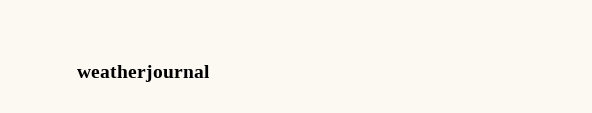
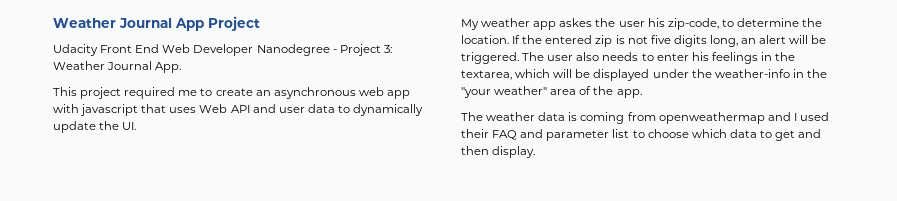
- weatherjournal
+ Weather Journal App Project
+ Udacity Front End Web Developer Nanodegree - Project 3: Weather Journal App.
+ This project required me to create an asynchronous web app with javascript that uses Web API and user data to dynamically update the UI.
+ My weather app askes the user his zip-code, to determine the location. If the entered zip is not five digits long, an alert will be triggered. The user also needs to enter his feelings in the textarea, which will be displayed under the weather-info in the "your weather" area of the app.
+ The weather data is coming from openweathermap and I used their FAQ and parameter list to choose which data to get and then display.

